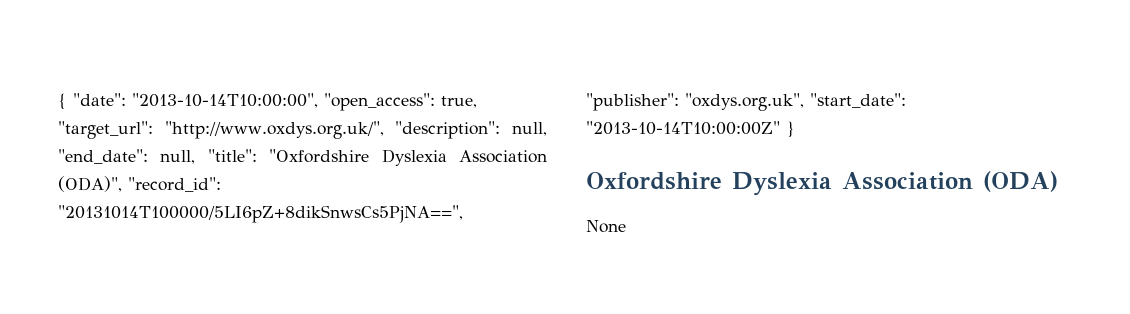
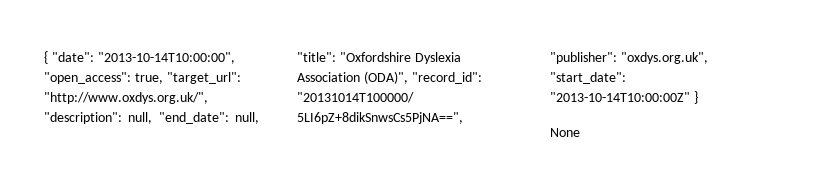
- Oxfordshire Dyslexia Association (ODA)

